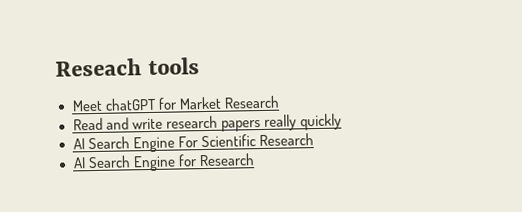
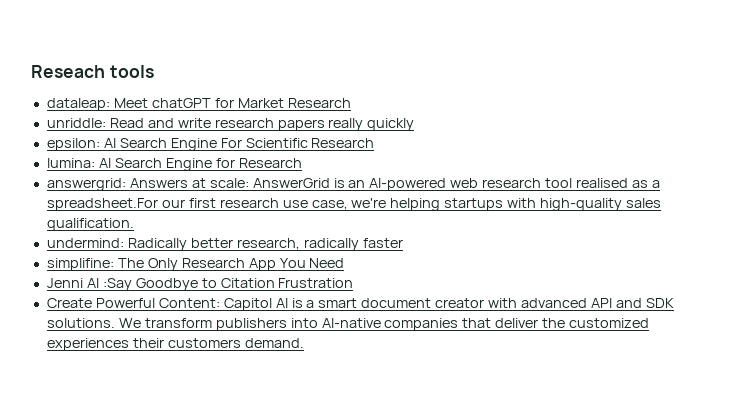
- Meet chatGPT for Market Research
+ dataleap: Meet chatGPT for Market Research
- Read and write research papers really quickly
+ unriddle: Read and write research papers really quickly
- AI Search Engine For Scientific Research
+ epsilon: AI Search Engine For Scientific Research
- AI Search Engine for Research
+ lumina: AI Search Engine for Research
+ answergrid: Answers at scale: AnswerGrid is an AI-powered web research tool realised as a spreadsheet.For our first research use case, we're helping startups with high-quality sales qualification.
+ undermind: Radically better research, radically faster
+ simplifine: The Only Research App You Need
+ Jenni AI :Say Goodbye to Citation Frustration
+ Create Powerful Content: Capitol AI is a smart document creator with advanced API and SDK solutions. We transform publishers into AI-native companies that deliver the customized experiences their customers demand.

